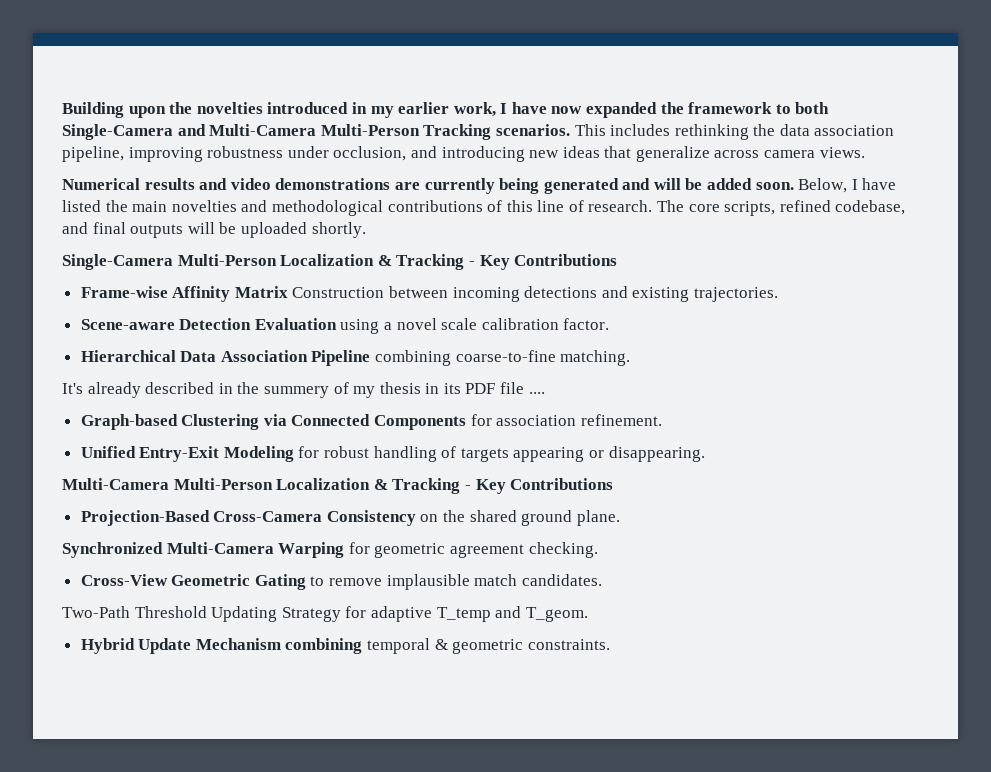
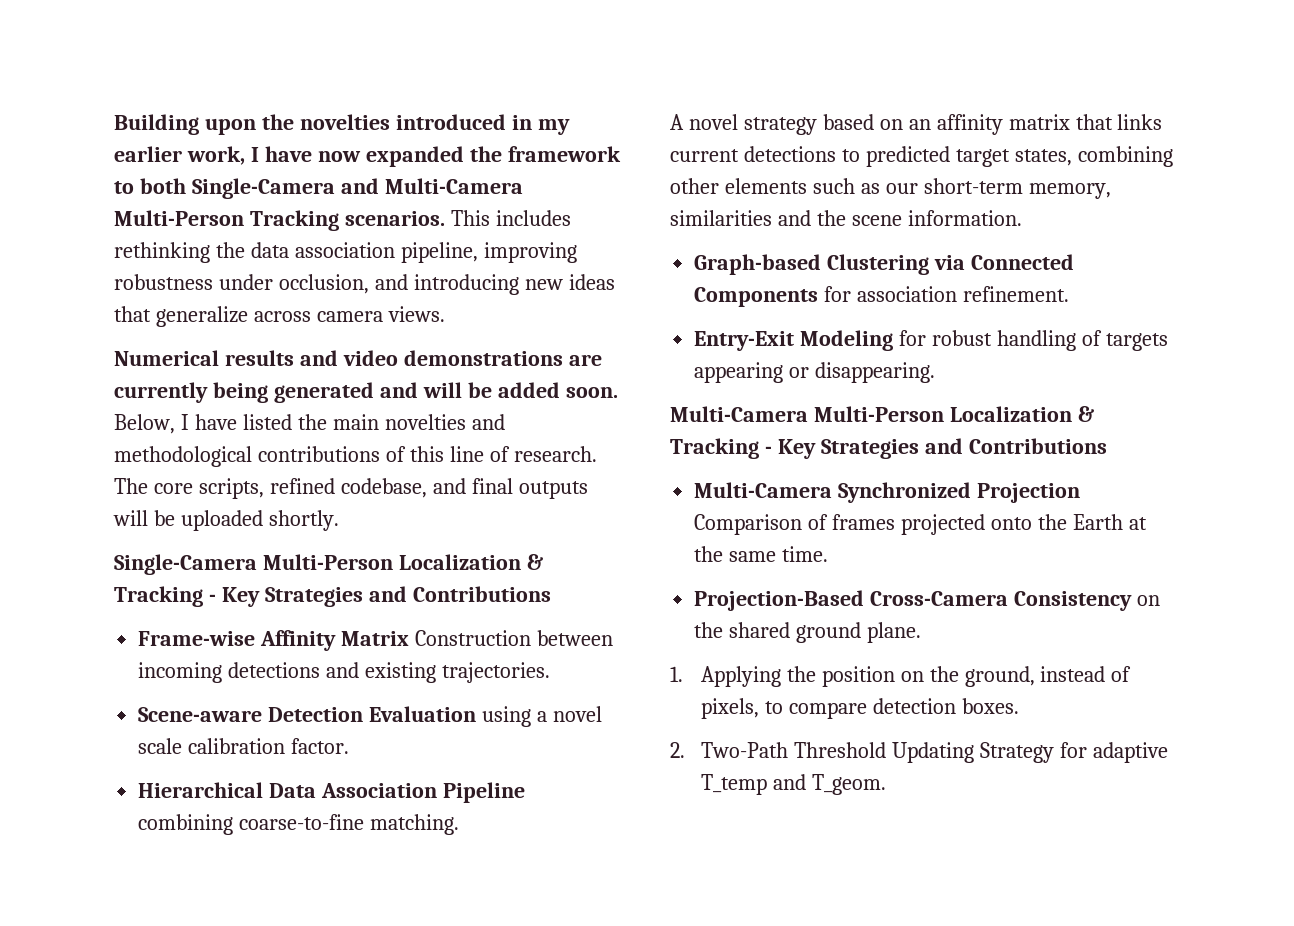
- Single-Camera Multi-Person Localization & Tracking - Key Contributions
+ Single-Camera Multi-Person Localization & Tracking - Key Strategies and Contributions
- It's already described in the summery of my thesis in its PDF file ....
+ A novel strategy based on an affinity matrix that links current detections to predicted target states, combining other elements such as our short-term memory, similarities and the scene information.
- Unified Entry-Exit Modeling for robust handling of targets appearing or disappearing.
+ Entry-Exit Modeling for robust handling of targets appearing or disappearing.
- Multi-Camera Multi-Person Localization & Tracking - Key Contributions
+ Multi-Camera Multi-Person Localization & Tracking - Key Strategies and Contributions
+ Multi-Camera Synchronized Projection Comparison of frames projected onto the Earth at the same time.
- Synchronized Multi-Camera Warping for geometric agreement checking.
- Cross-View Geometric Gating to remove implausible match candidates.
- Two-Path Threshold Updating Strategy for adaptive T_temp and T_geom.
+ 1. Applying the position on the ground, instead of pixels, to compare detection boxes.
+ 2. Two-Path Threshold Updating Strategy for adaptive T_temp and T_geom.
- Hybrid Update Mechanism combining temporal & geometric constraints.

